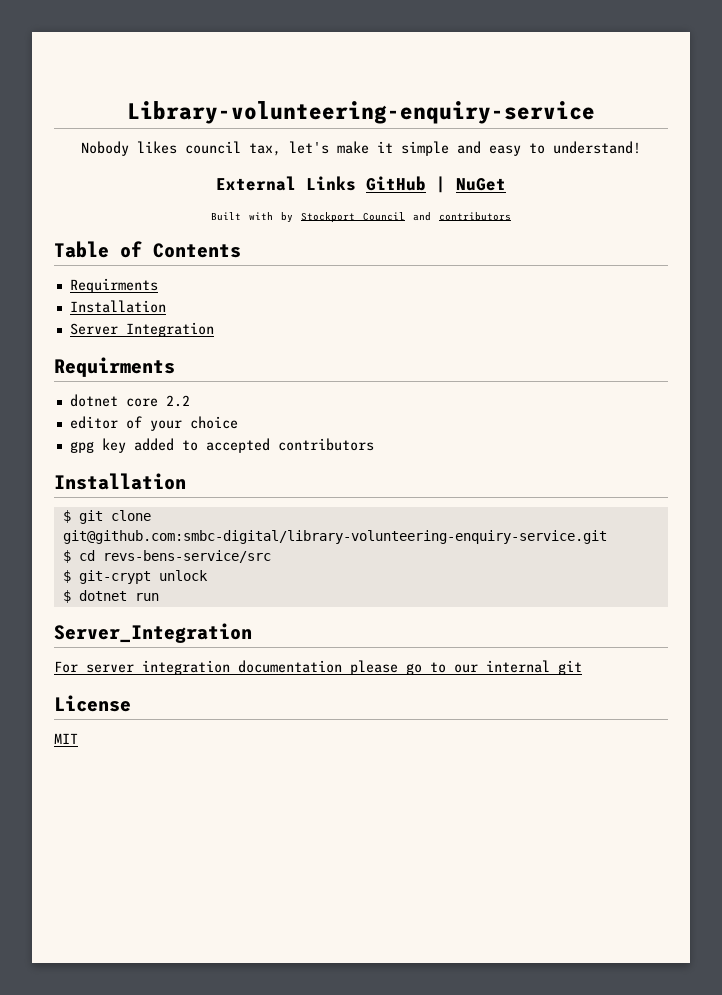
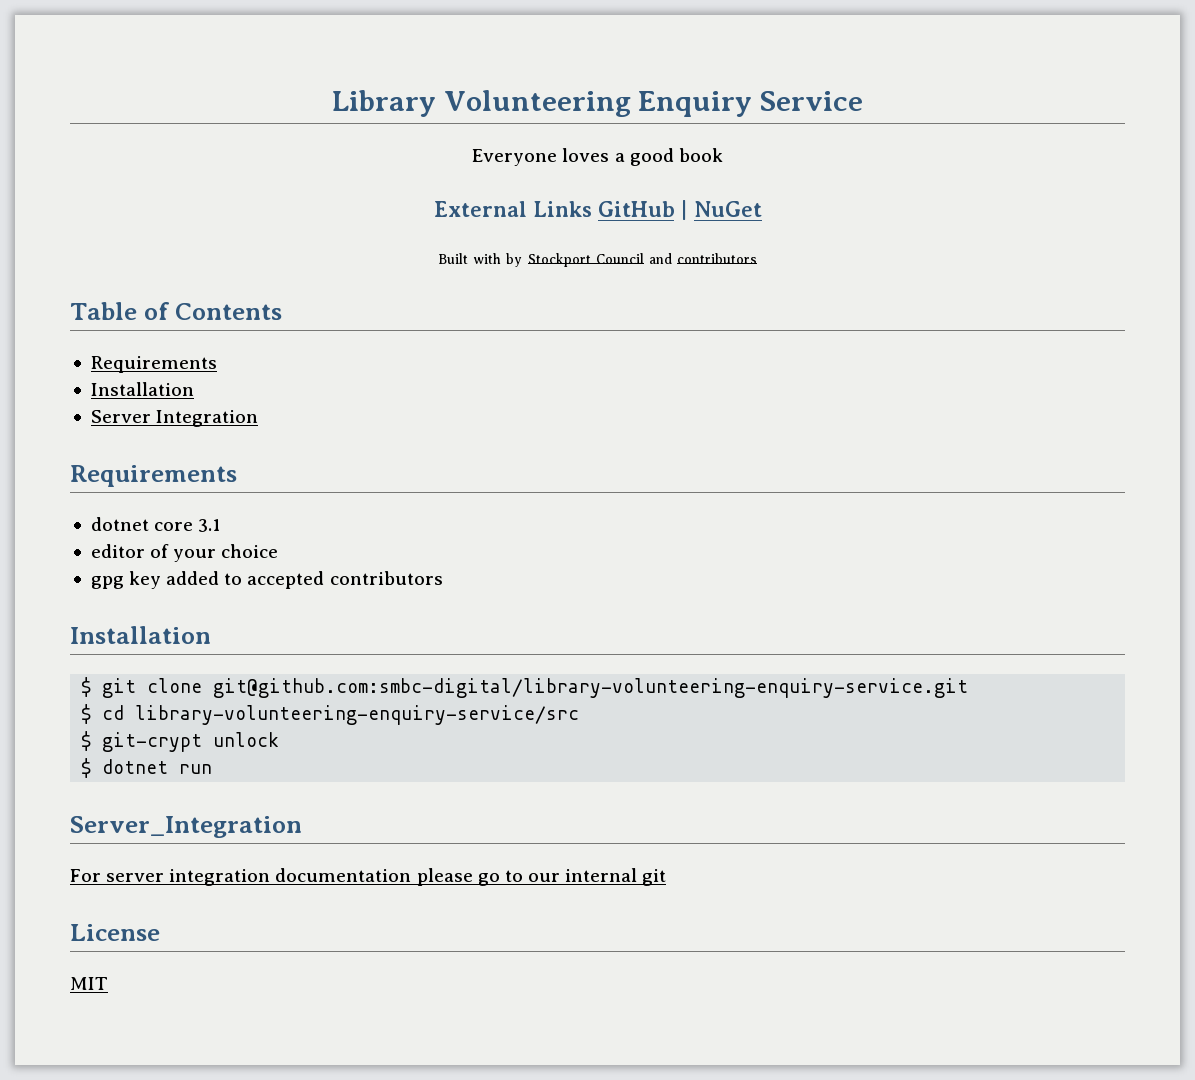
- Library-volunteering-enquiry-service
- Nobody likes council tax, let's make it simple and easy to understand!
+ Library Volunteering Enquiry Service
+ Everyone loves a good book
  Table of Contents
- Requirments
+ Requirements
  Server Integration
- Requirments
+ Requirements
- dotnet core 2.2
+ dotnet core 3.1
- $ cd revs-bens-service/src
+ $ cd library-volunteering-enquiry-service/src

